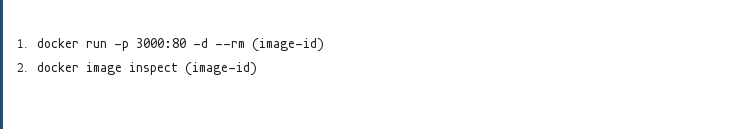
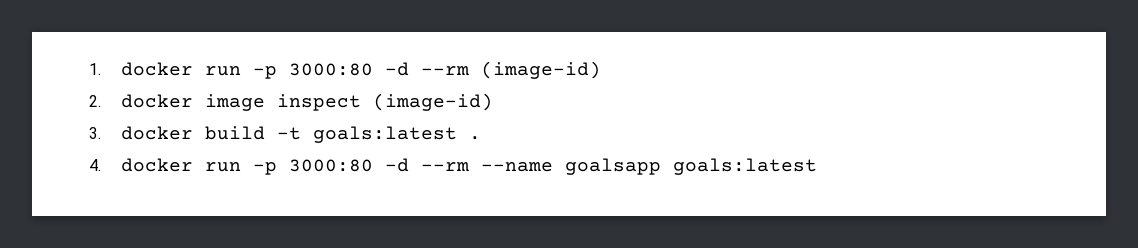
+ 3. docker build -t goals:latest .
+ 4. docker run -p 3000:80 -d --rm --name goalsapp goals:latest

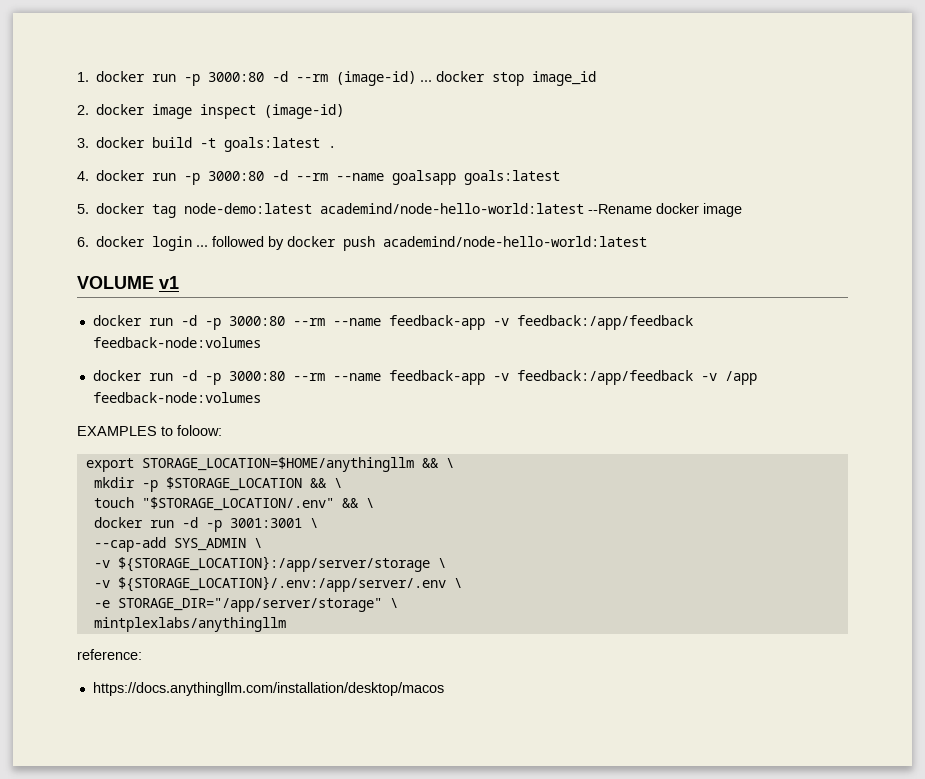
- 1. docker run -p 3000:80 -d --rm (image-id)
+ 1. docker run -p 3000:80 -d --rm (image-id) ... docker stop image_id
+ 5. docker tag node-demo:latest academind/node-hello-world:latest --Rename docker image
+ 6. docker login ... followed by docker push academind/node-hello-world:latest
+ VOLUME v1
+ docker run -d -p 3000:80 --rm --name feedback-app -v feedback:/app/feedback feedback-node:volumes
+ docker run -d -p 3000:80 --rm --name feedback-app -v feedback:/app/feedback -v /app feedback-node:volumes
+ EXAMPLES to foloow:
+ export STORAGE_LOCATION=$HOME/anythingllm && \
+ mkdir -p $STORAGE_LOCATION && \
+ touch "$STORAGE_LOCATION/.env" && \
+ docker run -d -p 3001:3001 \
+ --cap-add SYS_ADMIN \
+ -v ${STORAGE_LOCATION}:/app/server/storage \
+ -v ${STORAGE_LOCATION}/.env:/app/server/.env \
+ -e STORAGE_DIR="/app/server/storage" \
+ mintplexlabs/anythingllm
+ reference:
+ https://docs.anythingllm.com/installation/desktop/macos

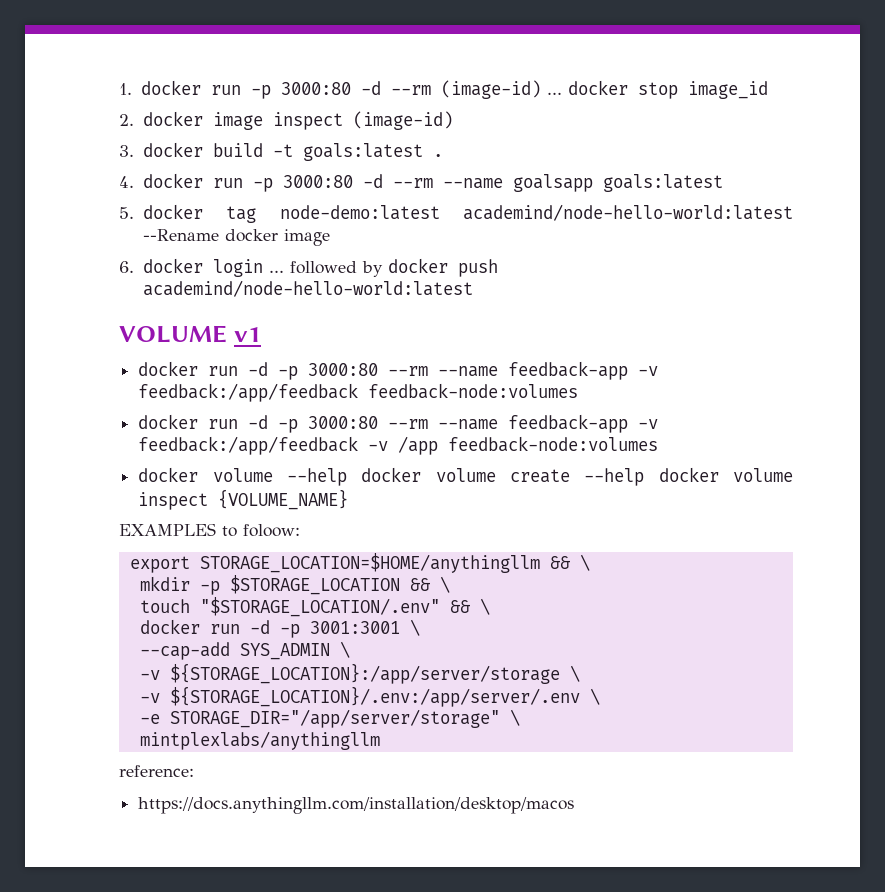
+ docker volume --help docker volume create --help docker volume inspect {VOLUME_NAME}

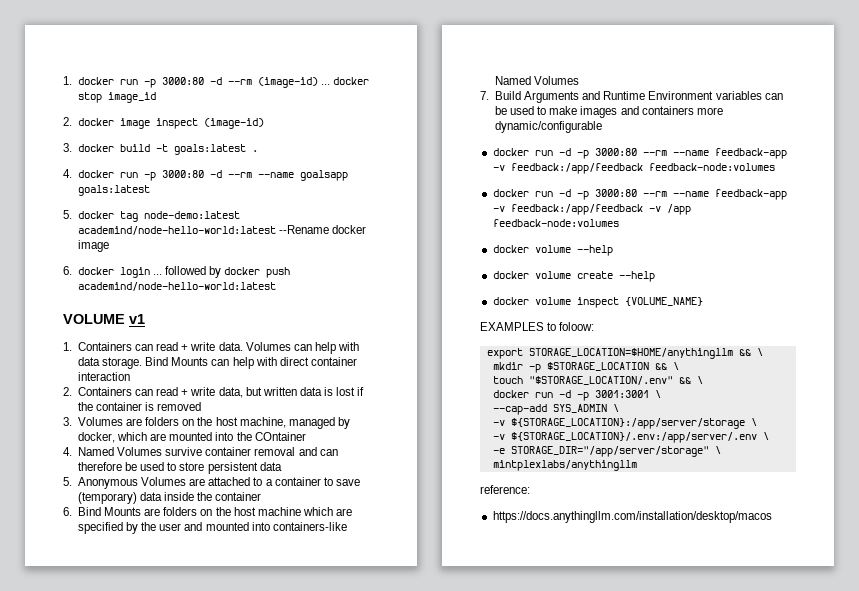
+ 1. Containers can read + write data. Volumes can help with data storage. Bind Mounts can help with direct container interaction
+ 2. Containers can read + write data, but written data is lost if the container is removed
+ 3. Volumes are folders on the host machine, managed by docker, which are mounted into the COntainer
+ 4. Named Volumes survive container removal and can therefore be used to store persistent data
+ 5. Anonymous Volumes are attached to a container to save (temporary) data inside the container
+ 6. Bind Mounts are folders on the host machine which are specified by the user and mounted into containers-like Named Volumes
+ 7. Build Arguments and Runtime Environment variables can be used to make images and containers more dynamic/configurable
- docker volume --help docker volume create --help docker volume inspect {VOLUME_NAME}
+ docker volume --help
+ docker volume create --help
+ docker volume inspect {VOLUME_NAME}

